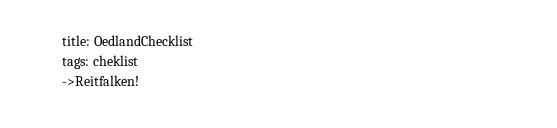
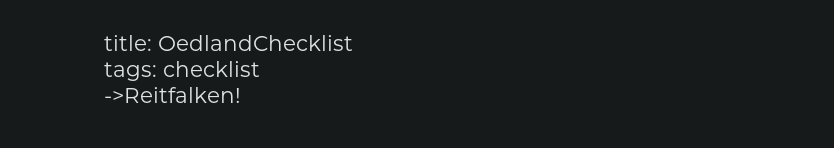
- tags: cheklist
+ tags: checklist

